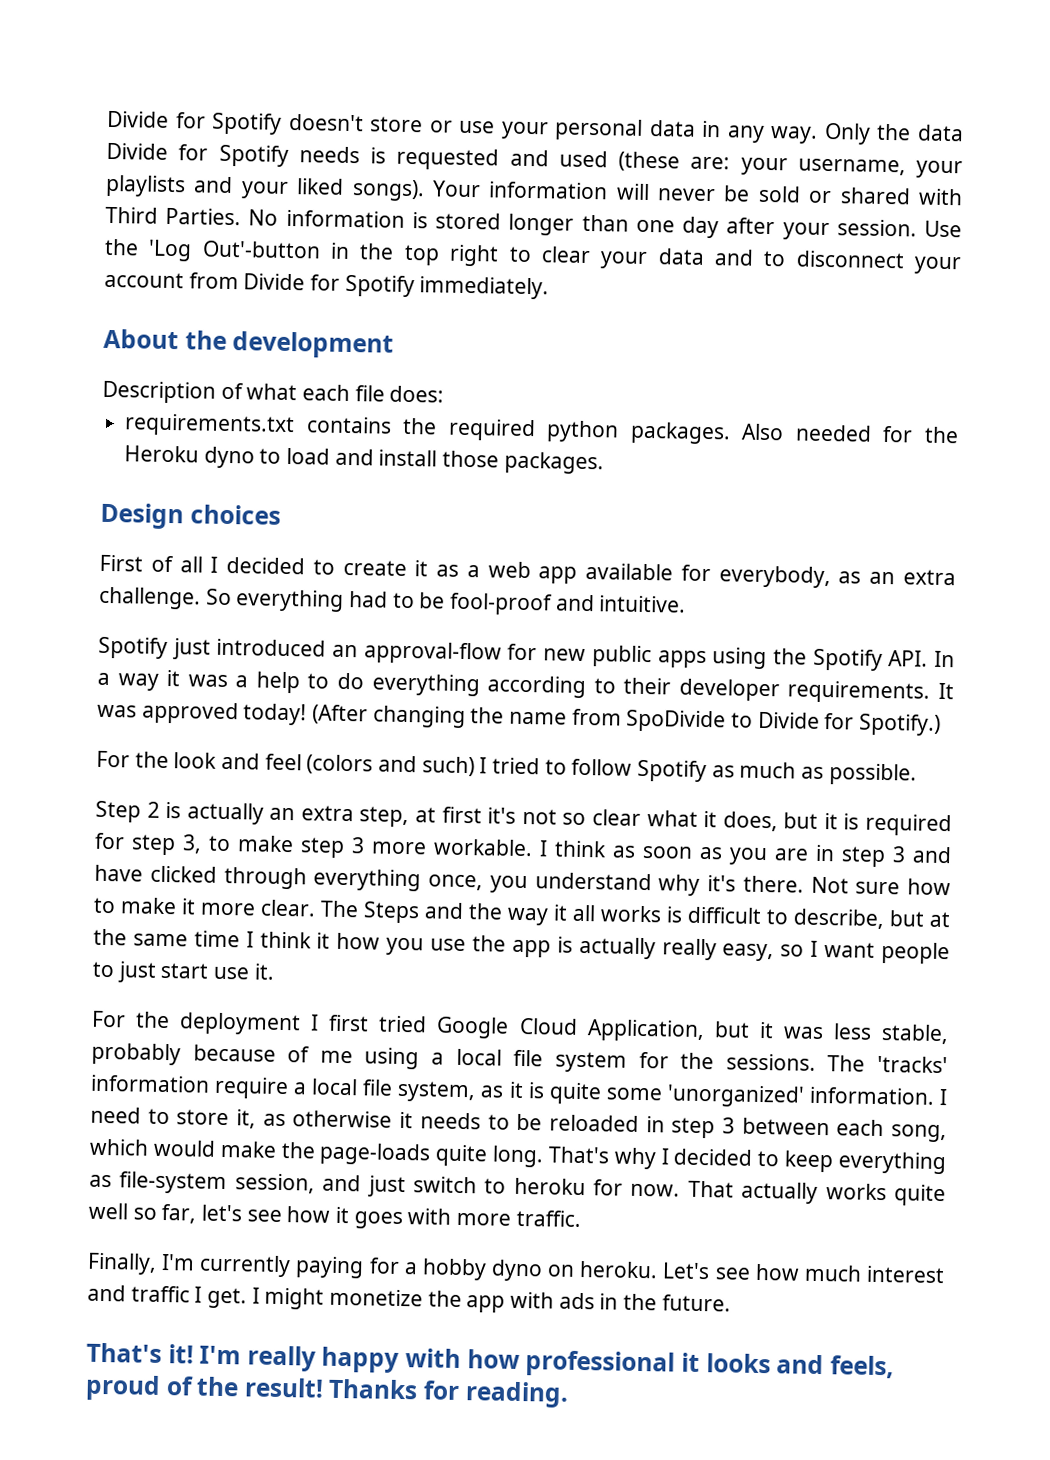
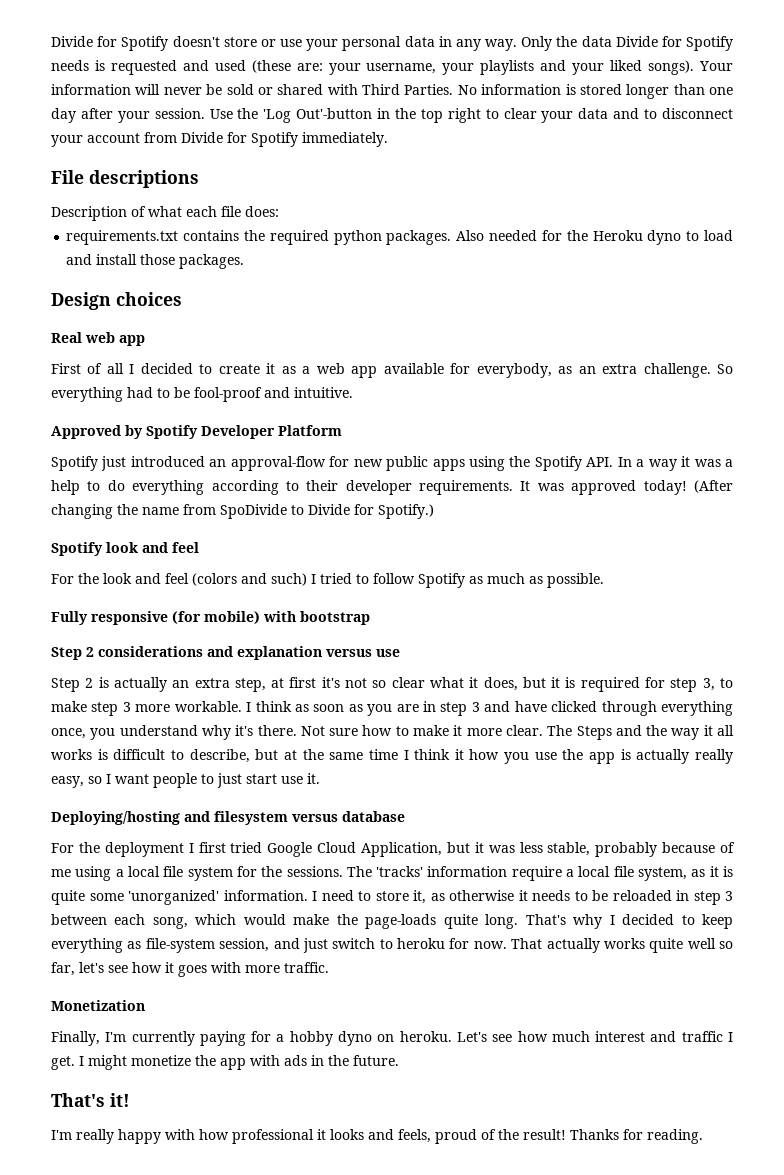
- About the development
+ File descriptions
+ Real web app
+ Approved by Spotify Developer Platform
+ Spotify look and feel
+ Fully responsive (for mobile) with bootstrap
+ Step 2 considerations and explanation versus use
+ Deploying/hosting and filesystem versus database
+ Monetization
- That's it! I'm really happy with how professional it looks and feels, proud of the result!
+ That's it!
+ I'm really happy with how professional it looks and feels, proud of the result!

